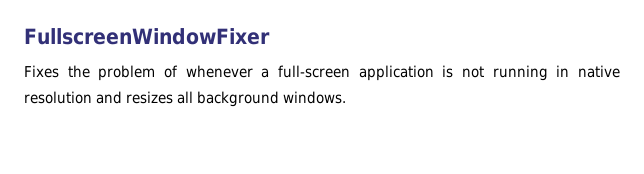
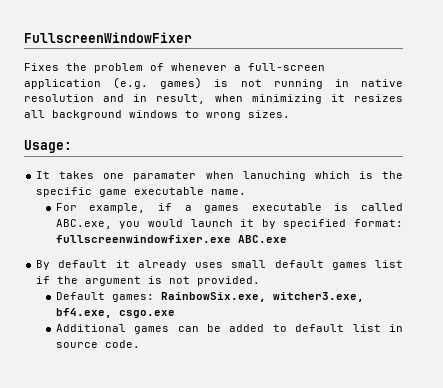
- Fixes the problem of whenever a full-screen application is not running in native resolution and resizes all background windows.
+ Fixes the problem of whenever a full-screen application (e.g. games) is not running in native resolution and in result, when minimizing it resizes all background windows to wrong sizes.
+ Usage:
+ It takes one paramater when lanuching which is the specific game executable name.
+ For example, if a games executable is called ABC.exe, you would launch it by specified format: fullscreenwindowfixer.exe ABC.exe
+ By default it already uses small default games list if the argument is not provided.
+ Default games: RainbowSix.exe, witcher3.exe, bf4.exe, csgo.exe
+ Additional games can be added to default list in source code.

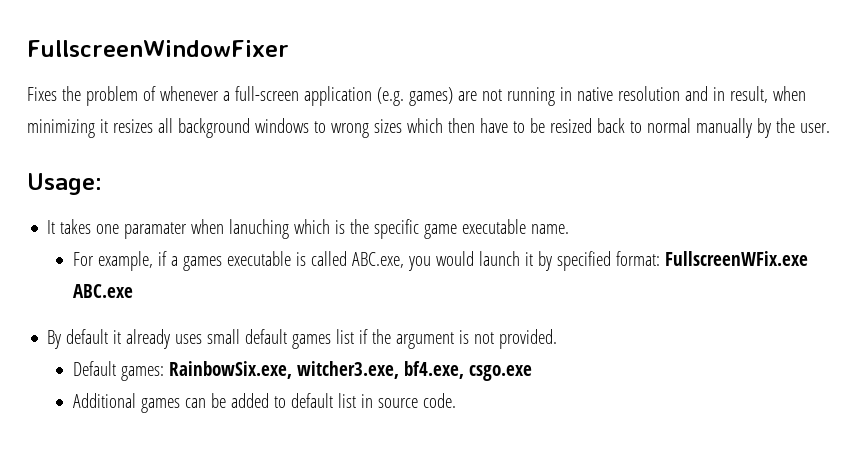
- Fixes the problem of whenever a full-screen application (e.g. games) is not running in native resolution and in result, when minimizing it resizes all background windows to wrong sizes.
+ Fixes the problem of whenever a full-screen application (e.g. games) are not running in native resolution and in result, when minimizing it resizes all background windows to wrong sizes which then have to be resized back to normal manually by the user.
- For example, if a games executable is called ABC.exe, you would launch it by specified format: fullscreenwindowfixer.exe ABC.exe
+ For example, if a games executable is called ABC.exe, you would launch it by specified format: FullscreenWFix.exe ABC.exe

